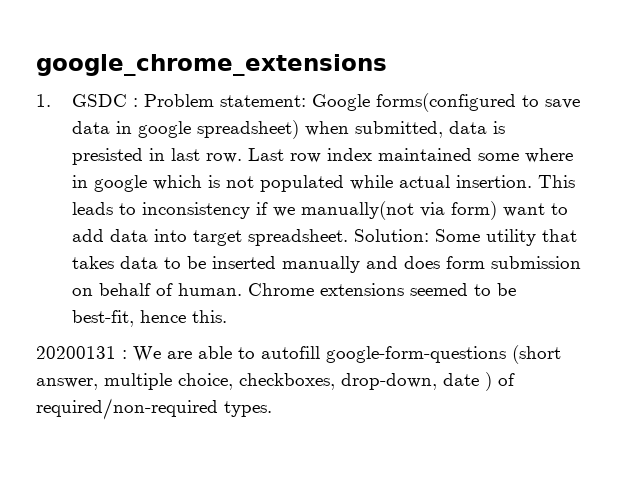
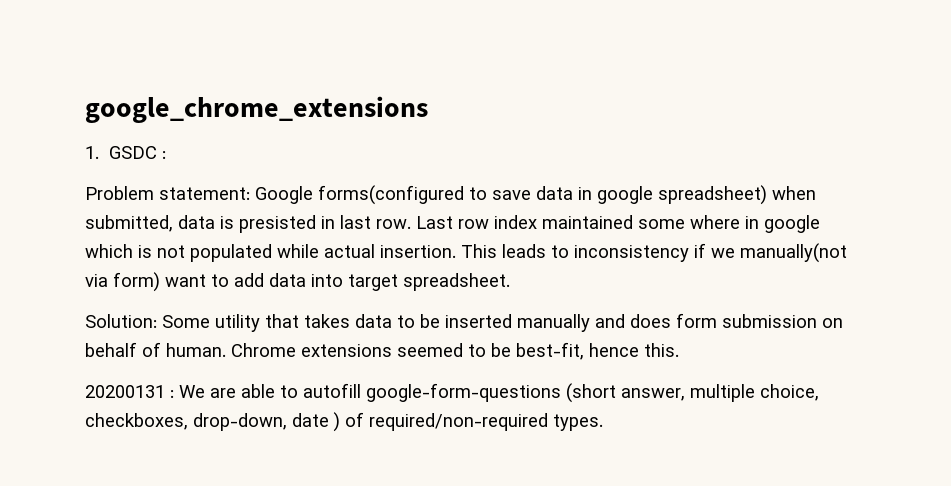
- 1. GSDC : Problem statement: Google forms(configured to save data in google spreadsheet) when submitted, data is presisted in last row.
+ 1. GSDC :
+ Problem statement: Google forms(configured to save data in google spreadsheet) when submitted, data is presisted in last row.
- This leads to inconsistency if we manually(not via form) want to add data into target spreadsheet. Solution: Some utility that takes data to be inserted manually and does form submission on behalf of human.
+ This leads to inconsistency if we manually(not via form) want to add data into target spreadsheet.
+ Solution: Some utility that takes data to be inserted manually and does form submission on behalf of human.

